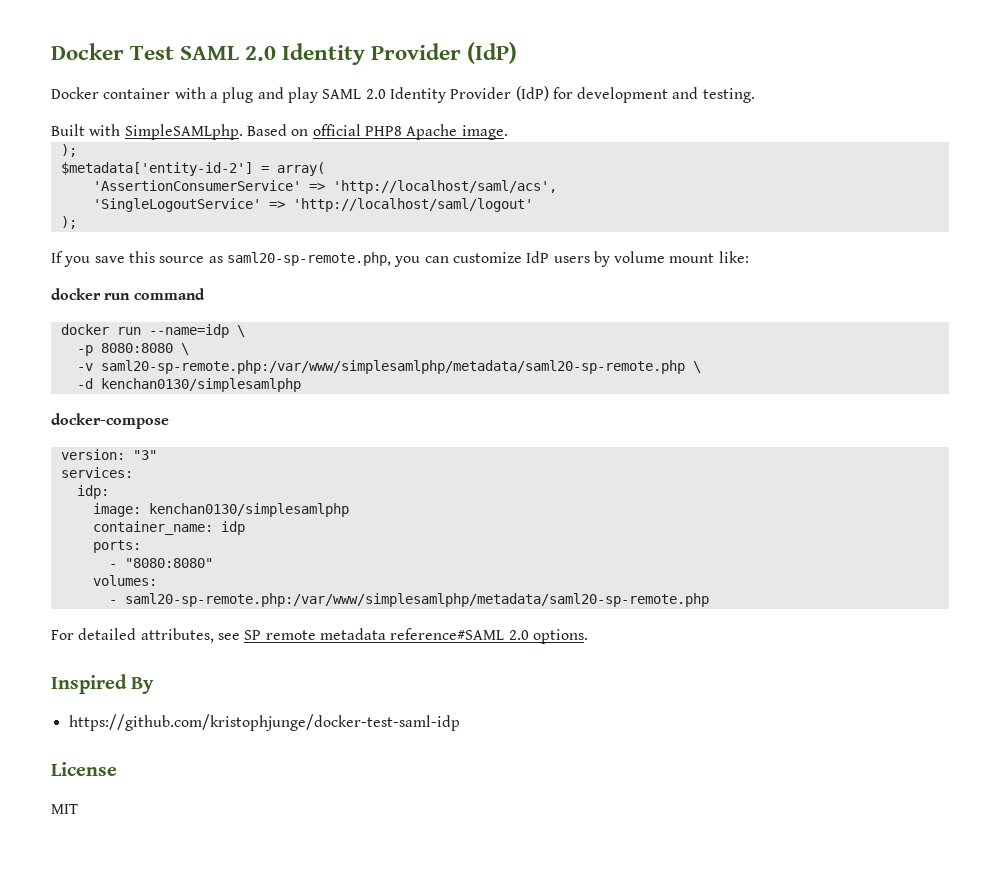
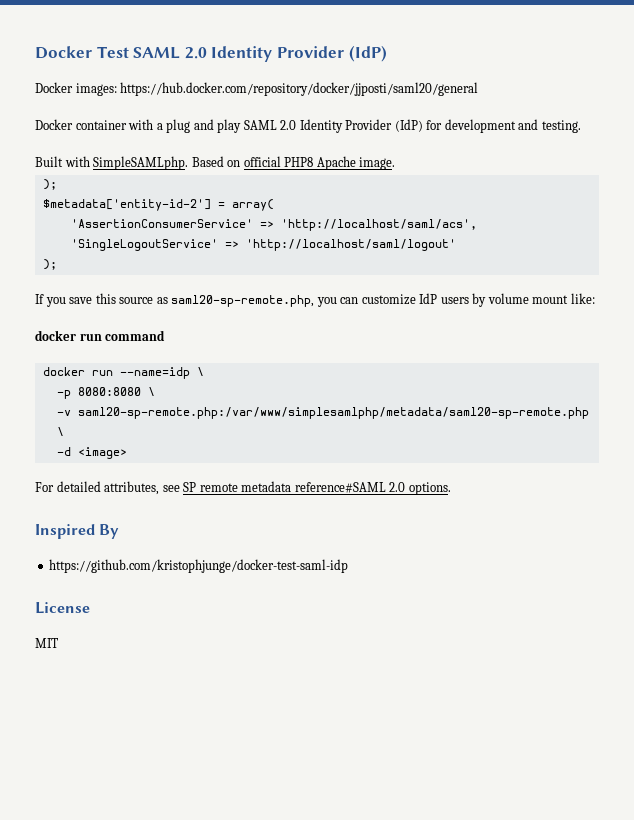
+ Docker images: https://hub.docker.com/repository/docker/jjposti/saml20/general
- -d kenchan0130/simplesamlphp
- docker-compose
- version: "3"
- services:
- idp:
- image: kenchan0130/simplesamlphp
- container_name: idp
- ports:
- - "8080:8080"
- volumes:
- - saml20-sp-remote.php:/var/www/simplesamlphp/metadata/saml20-sp-remote.php
+ -d <image>

